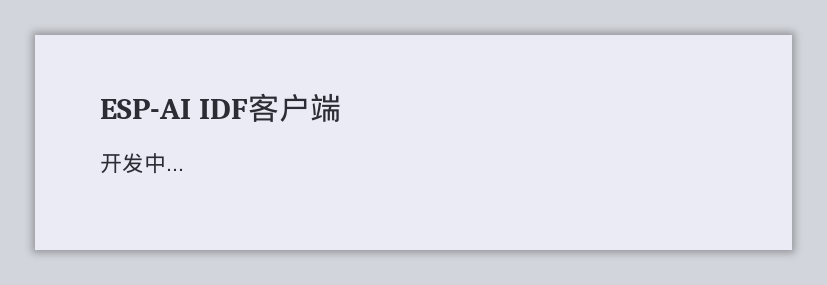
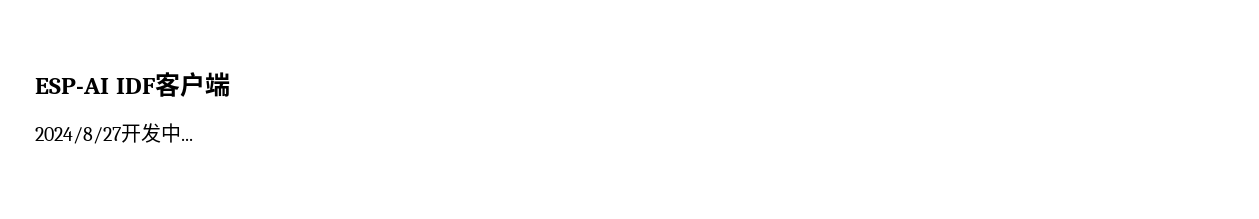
- 开发中...
+ 2024/8/27开发中...

